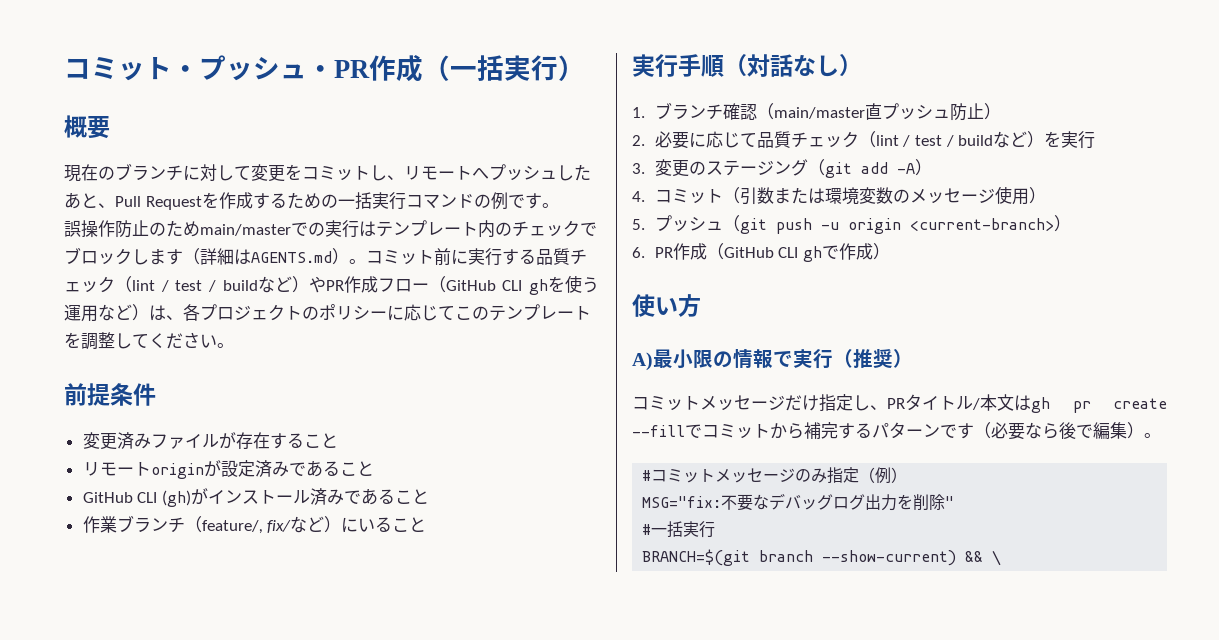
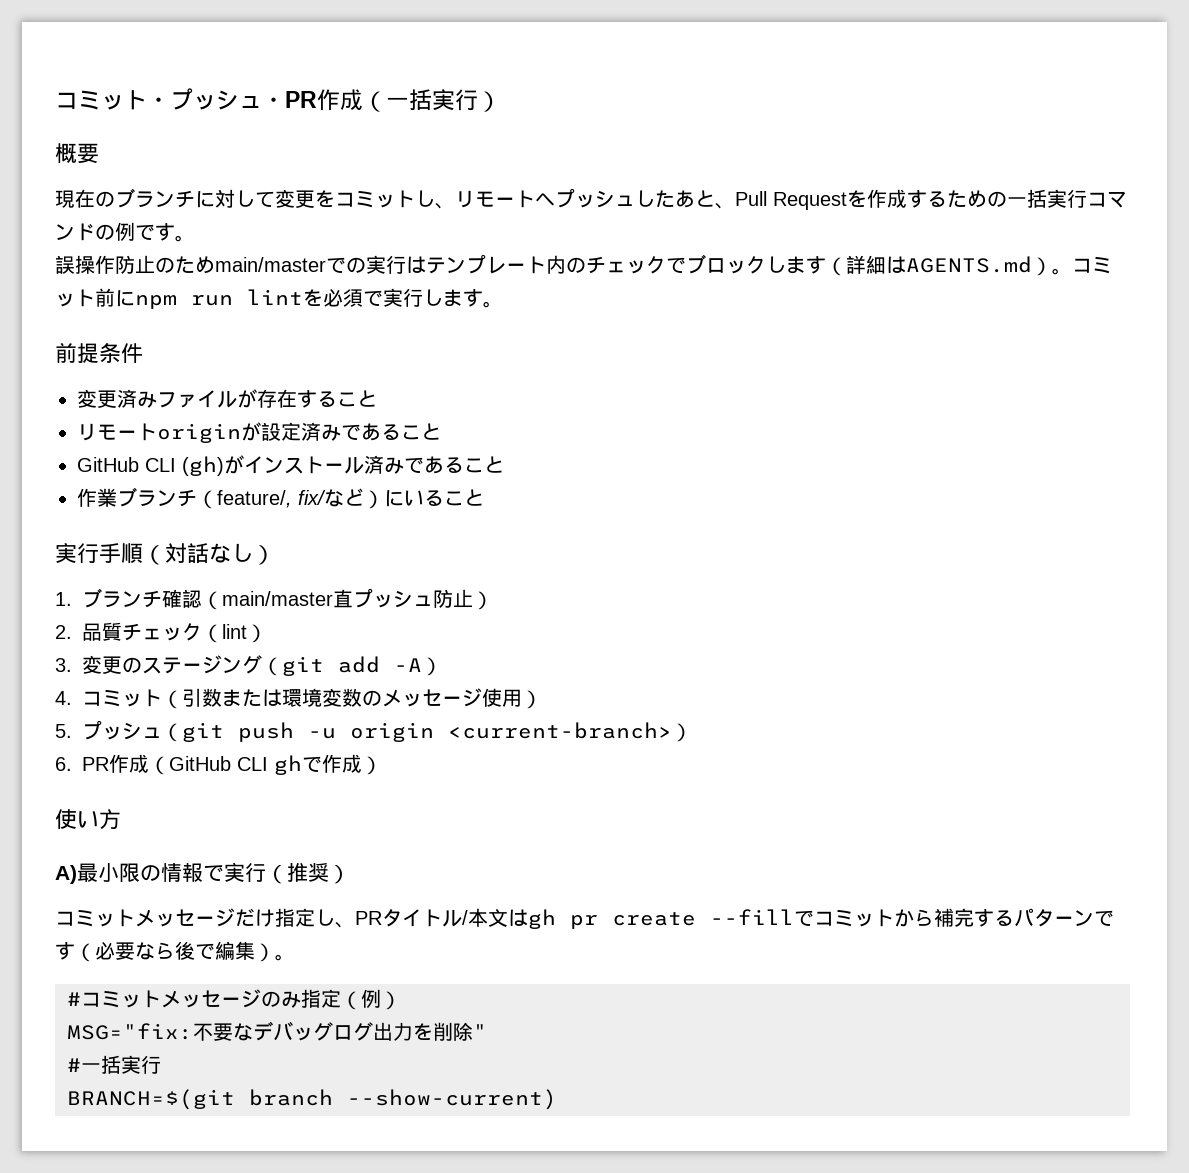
- コミット前に実行する品質チェック（lint / test / buildなど）やPR作成フロー（GitHub CLI ghを使う運用など）は、各プロジェクトのポリシーに応じてこのテンプレートを調整してください。
+ コミット前にnpm run lintを必須で実行します。
- 2.必要に応じて品質チェック（lint / test / buildなど）を実行
+ 2.品質チェック（lint）
- BRANCH=$(git branch --show-current) && \
+ BRANCH=$(git branch --show-current)

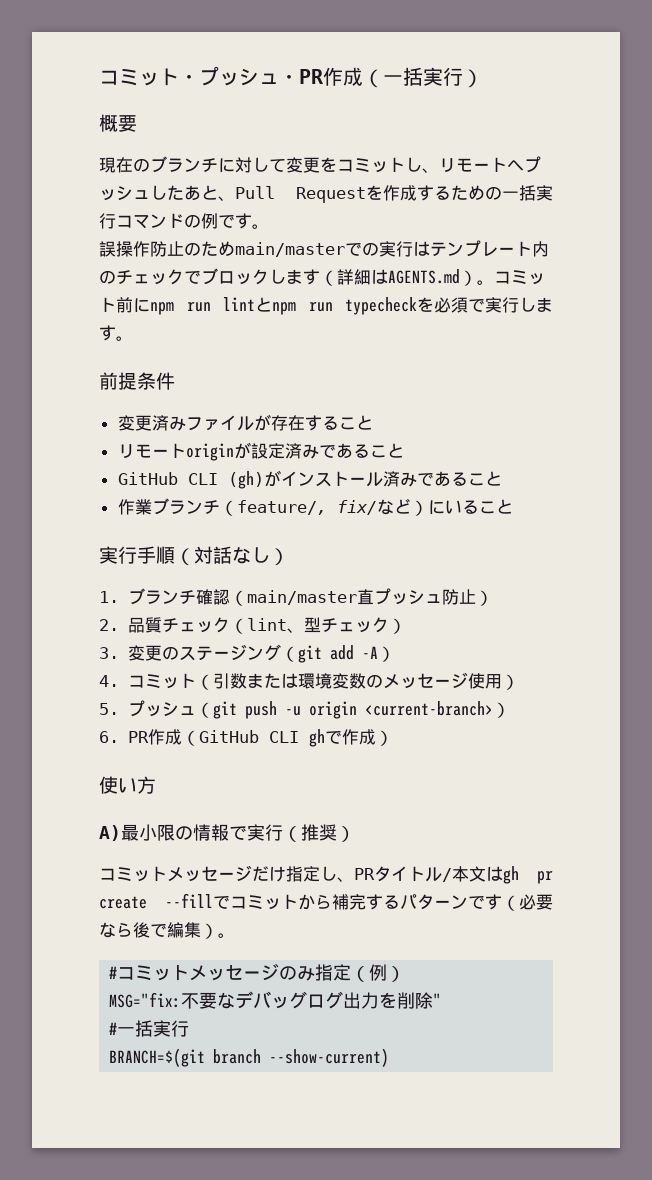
- コミット前にnpm run lintを必須で実行します。
+ コミット前にnpm run lintとnpm run typecheckを必須で実行します。
- 2.品質チェック（lint）
+ 2.品質チェック（lint、型チェック）

